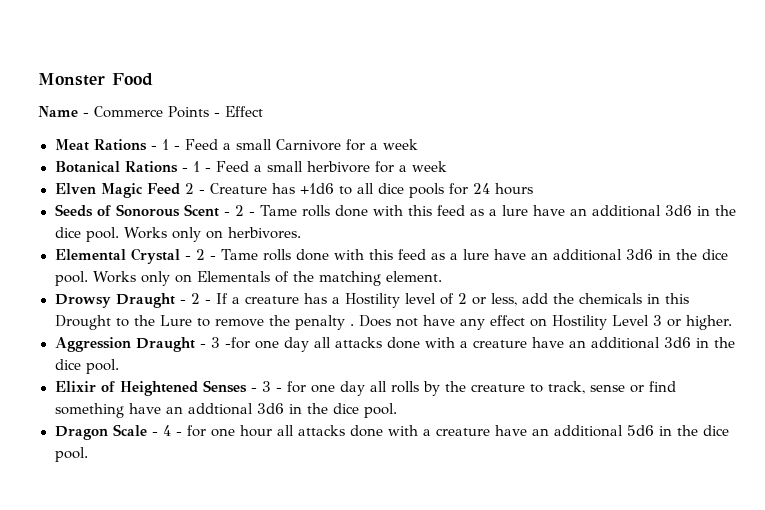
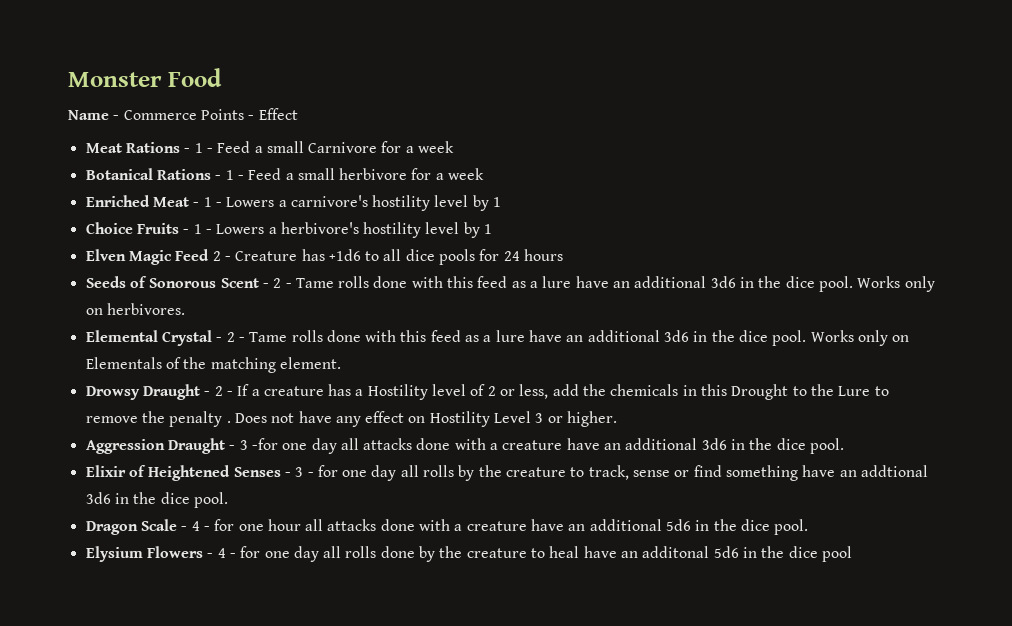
+ Enriched Meat - 1 - Lowers a carnivore's hostility level by 1
+ Choice Fruits - 1 - Lowers a herbivore's hostility level by 1
+ Elysium Flowers - 4 - for one day all rolls done by the creature to heal have an additonal 5d6 in the dice pool

